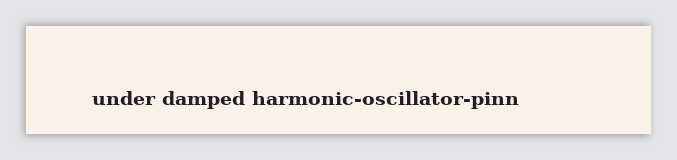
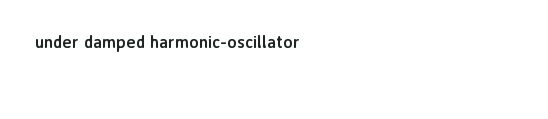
- under damped harmonic-oscillator-pinn
+ under damped harmonic-oscillator

